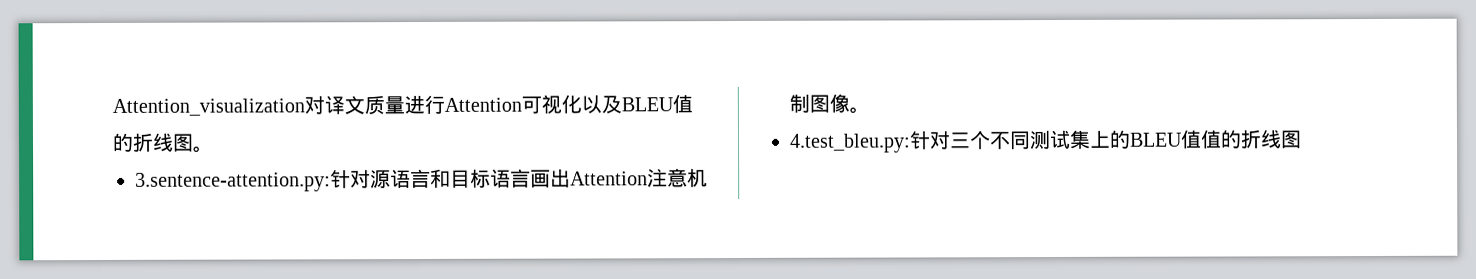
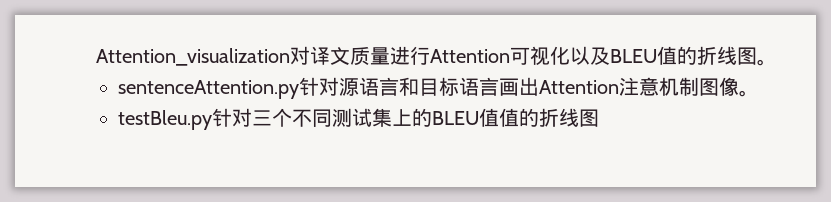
- 3.sentence-attention.py:针对源语言和目标语言画出Attention注意机制图像。
+ sentenceAttention.py针对源语言和目标语言画出Attention注意机制图像。
- 4.test_bleu.py:针对三个不同测试集上的BLEU值值的折线图
+ testBleu.py针对三个不同测试集上的BLEU值值的折线图

